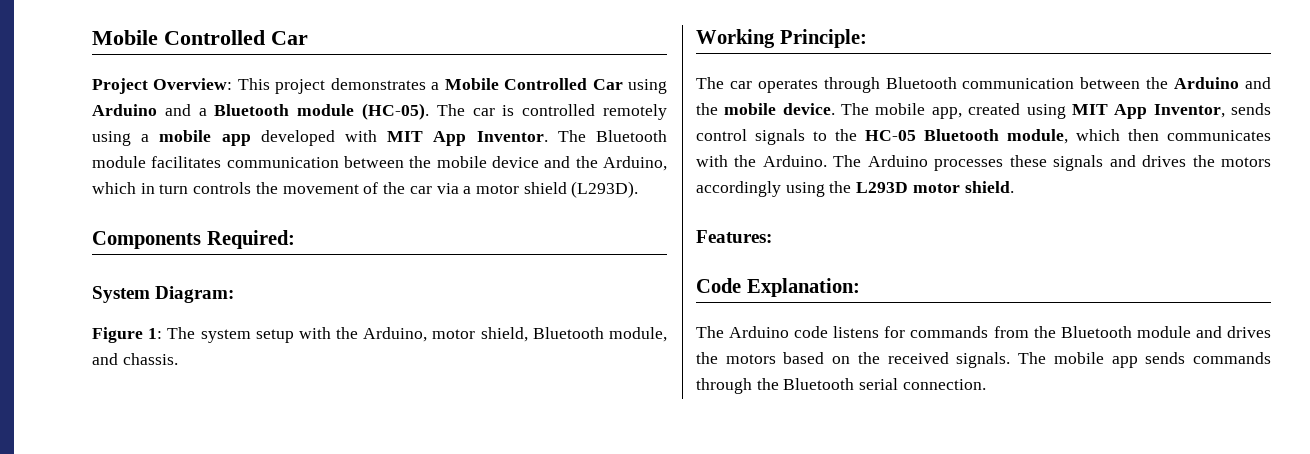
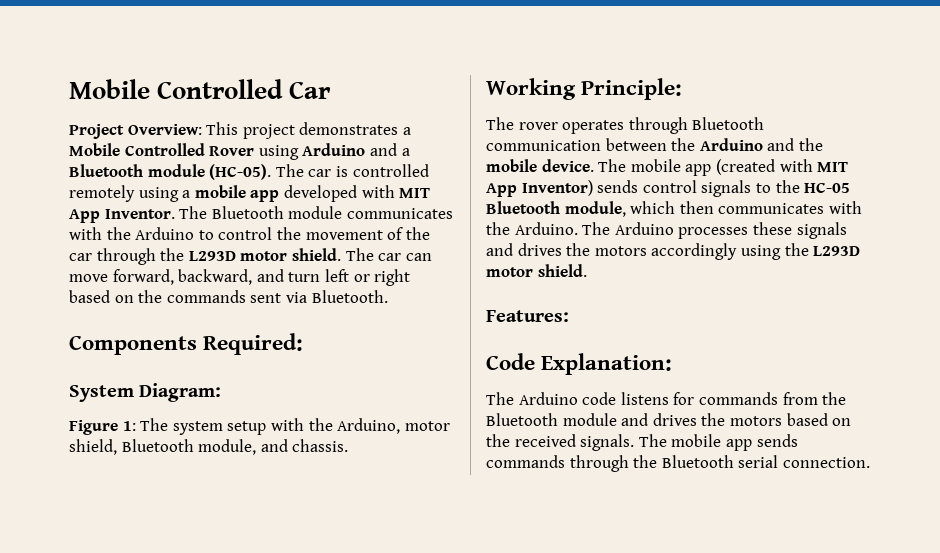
- Project Overview: This project demonstrates a Mobile Controlled Car using Arduino and a Bluetooth module (HC-05).
+ Project Overview: This project demonstrates a Mobile Controlled Rover using Arduino and a Bluetooth module (HC-05).
- The Bluetooth module facilitates communication between the mobile device and the Arduino, which in turn controls the movement of the car via a motor shield (L293D).
+ The Bluetooth module communicates with the Arduino to control the movement of the car through the L293D motor shield. The car can move forward, backward, and turn left or right based on the commands sent via Bluetooth.
- The car operates through Bluetooth communication between the Arduino and the mobile device.
+ The rover operates through Bluetooth communication between the Arduino and the mobile device.
- The mobile app, created using MIT App Inventor, sends control signals to the HC-05 Bluetooth module, which then communicates with the Arduino.
+ The mobile app (created with MIT App Inventor) sends control signals to the HC-05 Bluetooth module, which then communicates with the Arduino.

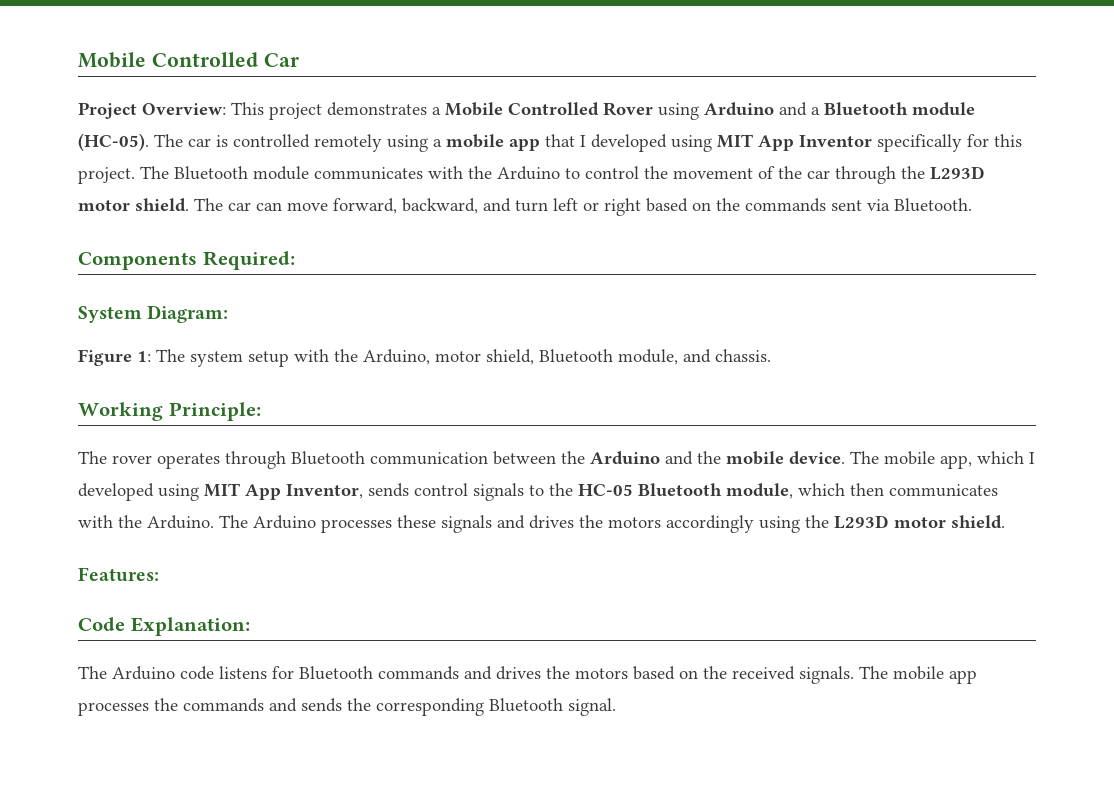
- The car is controlled remotely using a mobile app developed with MIT App Inventor.
+ The car is controlled remotely using a mobile app that I developed using MIT App Inventor specifically for this project.
- The mobile app (created with MIT App Inventor) sends control signals to the HC-05 Bluetooth module, which then communicates with the Arduino.
+ The mobile app, which I developed using MIT App Inventor, sends control signals to the HC-05 Bluetooth module, which then communicates with the Arduino.
- The Arduino code listens for commands from the Bluetooth module and drives the motors based on the received signals.
+ The Arduino code listens for Bluetooth commands and drives the motors based on the received signals.
- The mobile app sends commands through the Bluetooth serial connection.
+ The mobile app processes the commands and sends the corresponding Bluetooth signal.

